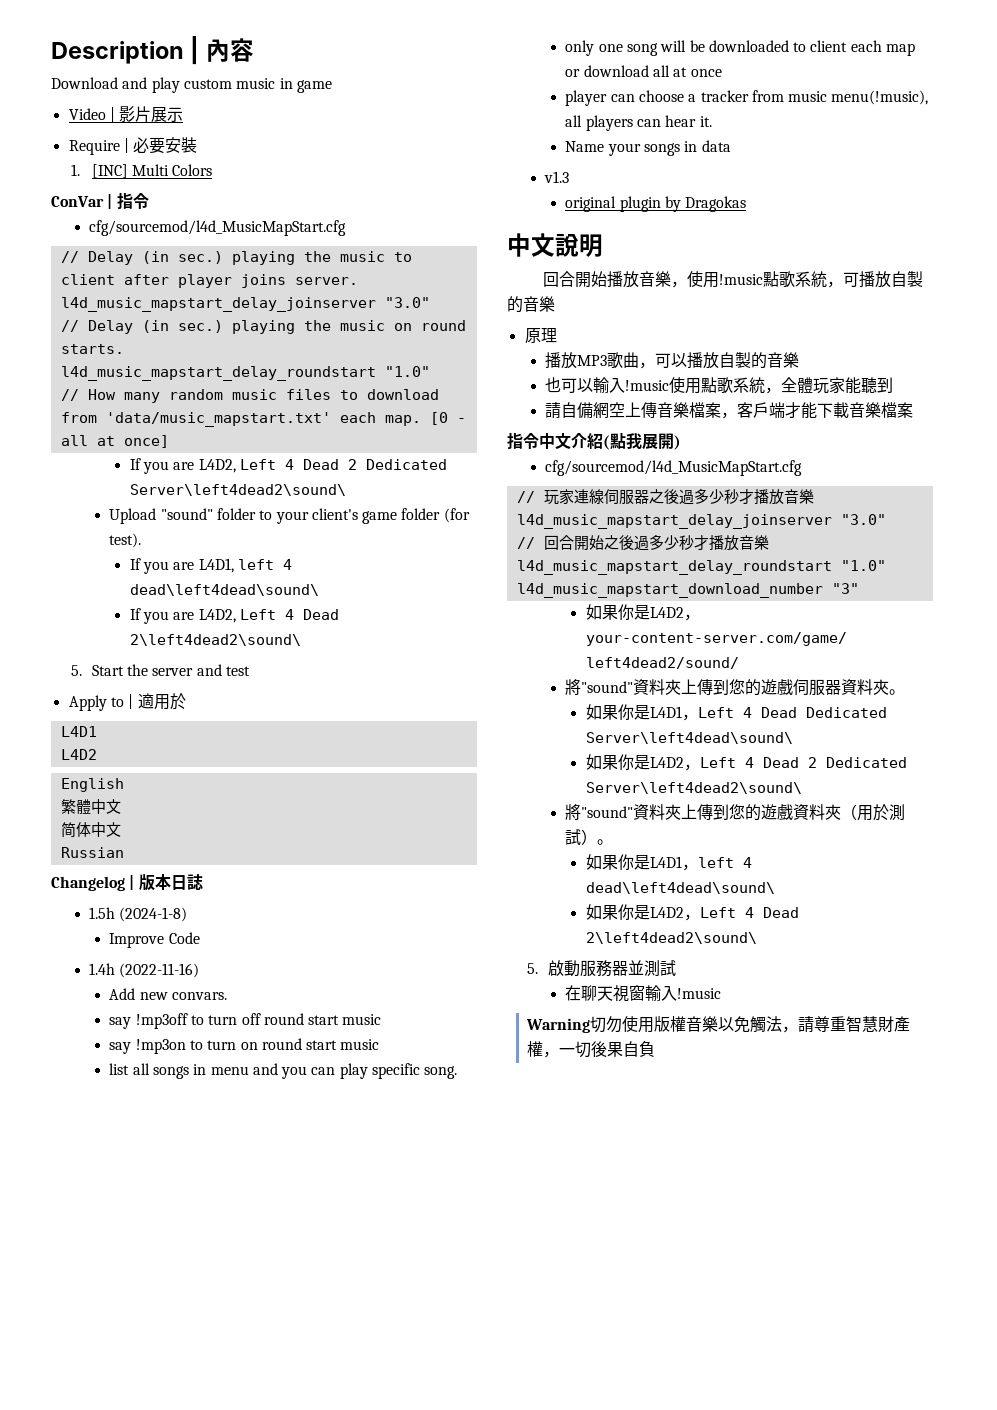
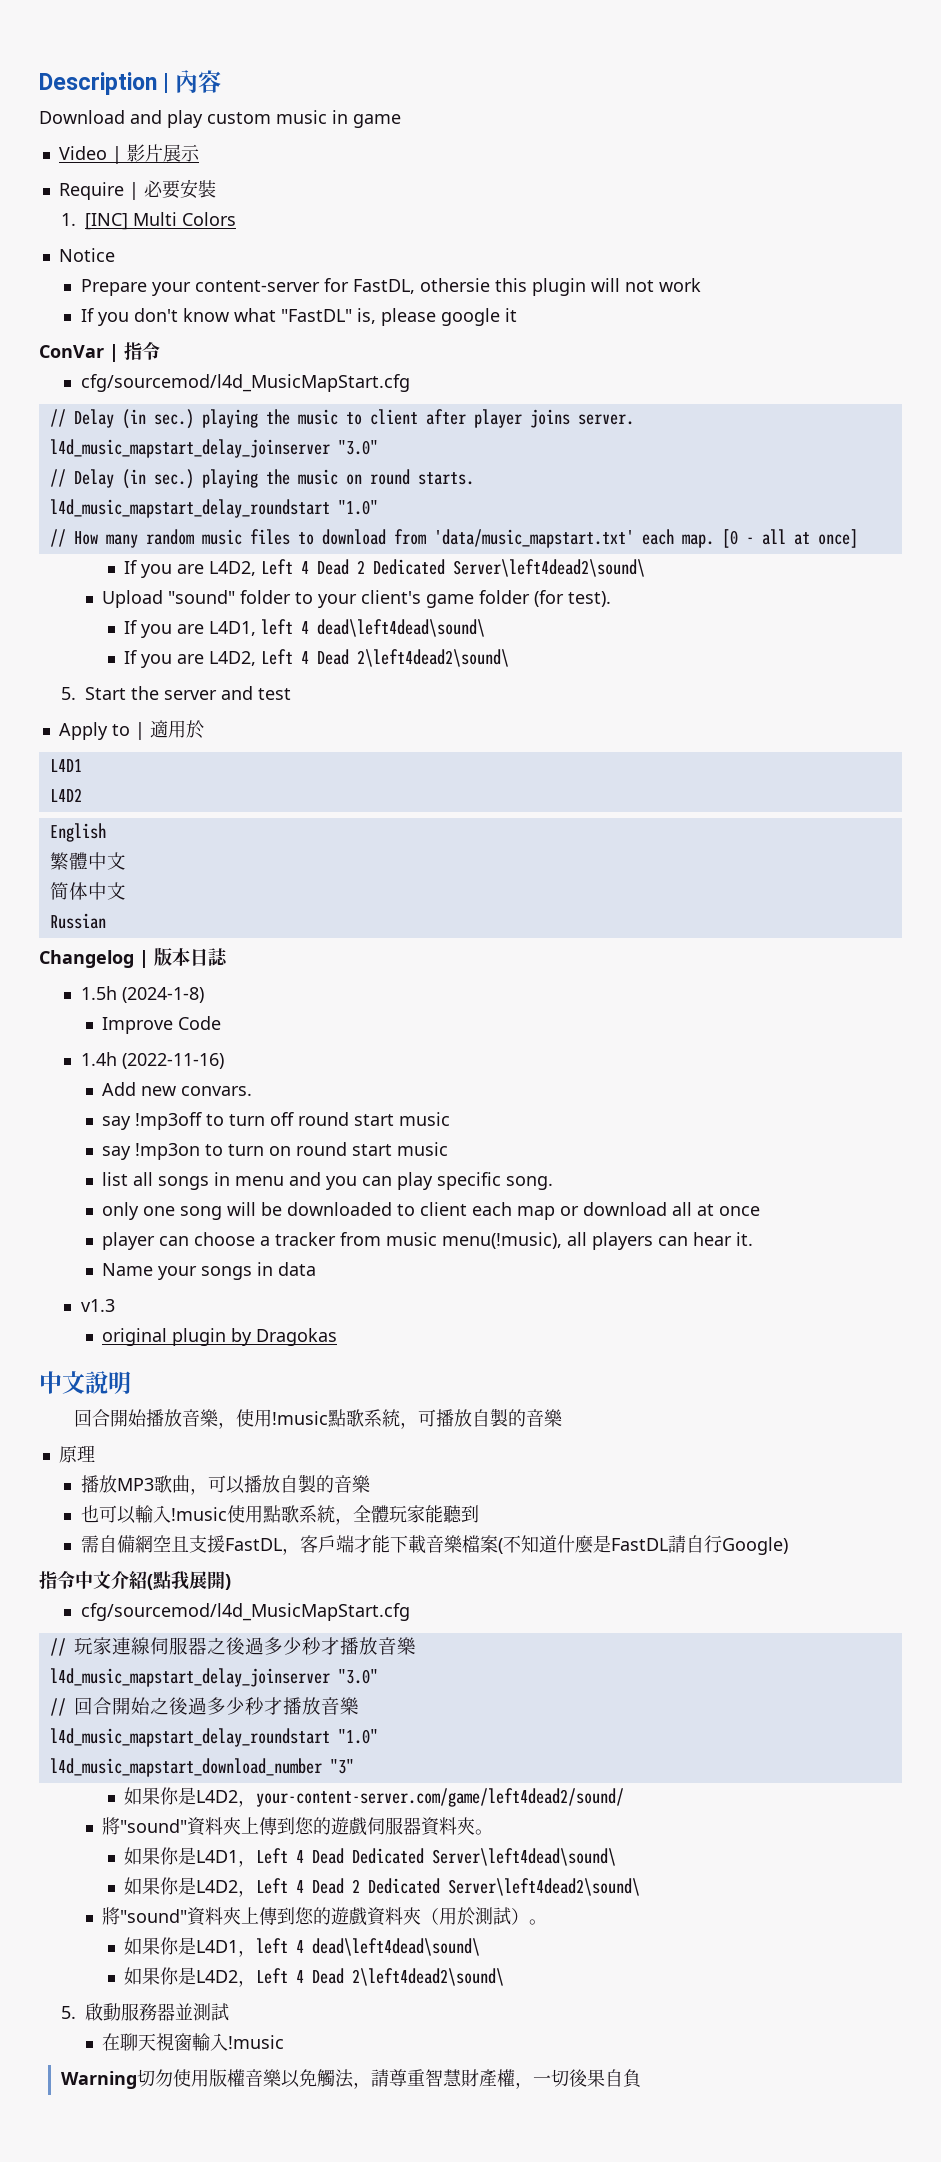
+ Notice
+ Prepare your content-server for FastDL, othersie this plugin will not work
+ If you don't know what "FastDL" is, please google it
- 請自備網空上傳音樂檔案，客戶端才能下載音樂檔案
+ 需自備網空且支援FastDL，客戶端才能下載音樂檔案(不知道什麼是FastDL請自行Google)

